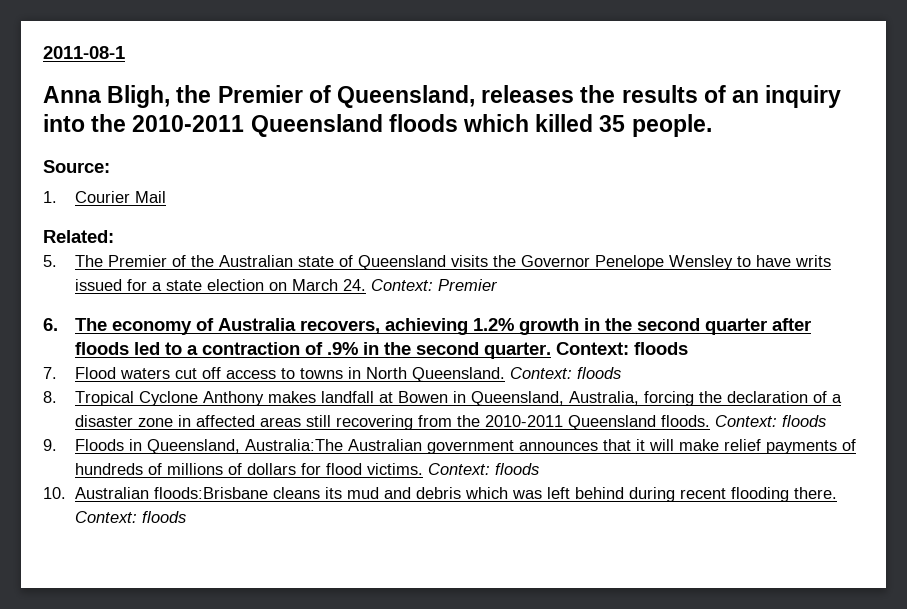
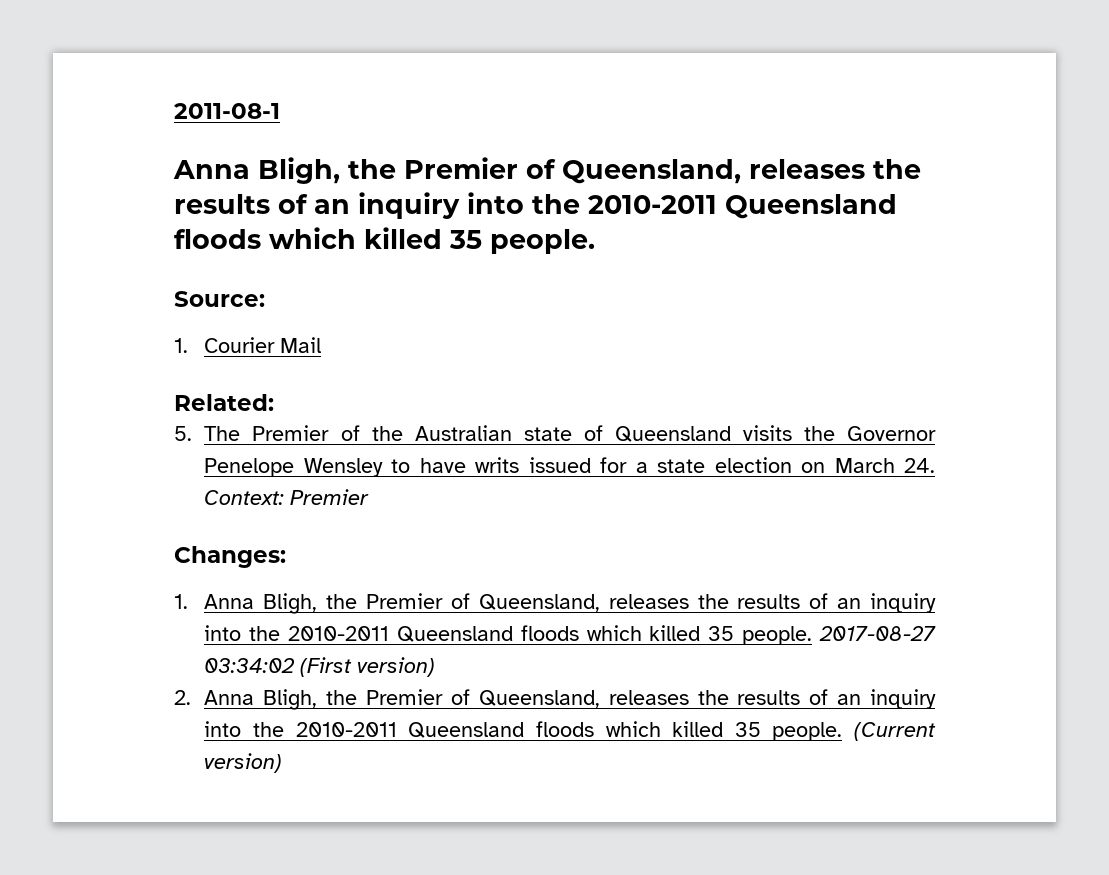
- 6. The economy of Australia recovers, achieving 1.2% growth in the second quarter after floods led to a contraction of .9% in the second quarter. Context: floods
- 7. Flood waters cut off access to towns in North Queensland. Context: floods
- 8. Tropical Cyclone Anthony makes landfall at Bowen in Queensland, Australia, forcing the declaration of a disaster zone in affected areas still recovering from the 2010-2011 Queensland floods. Context: floods
- 9. Floods in Queensland, Australia:The Australian government announces that it will make relief payments of hundreds of millions of dollars for flood victims. Context: floods
- 10. Australian floods:Brisbane cleans its mud and debris which was left behind during recent flooding there. Context: floods
+ Changes:
+ 1. Anna Bligh, the Premier of Queensland, releases the results of an inquiry into the 2010-2011 Queensland floods which killed 35 people. 2017-08-27 03:34:02 (First version)
+ 2. Anna Bligh, the Premier of Queensland, releases the results of an inquiry into the 2010-2011 Queensland floods which killed 35 people. (Current version)

